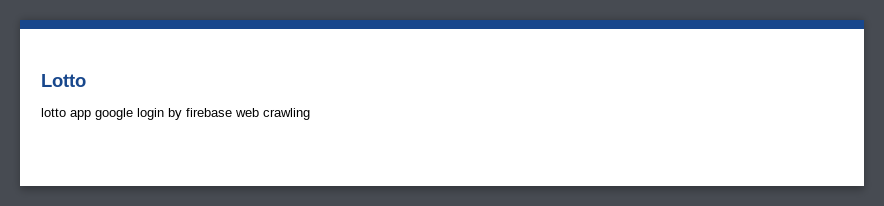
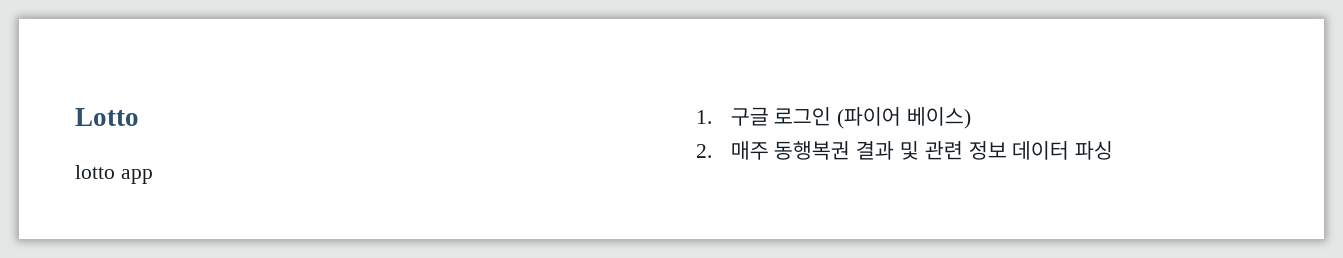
- lotto app google login by firebase web crawling
+ lotto app
+ 1. 구글 로그인 (파이어 베이스)
+ 2. 매주 동행복권 결과 및 관련 정보 데이터 파싱

